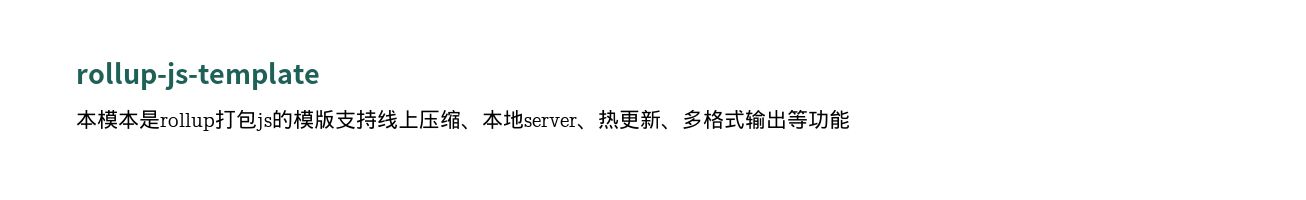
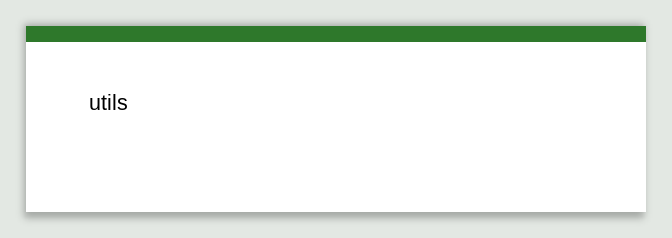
- rollup-js-template
- 本模本是rollup打包js的模版支持线上压缩、本地server、热更新、多格式输出等功能
+ utils

